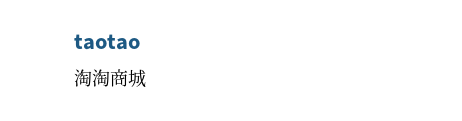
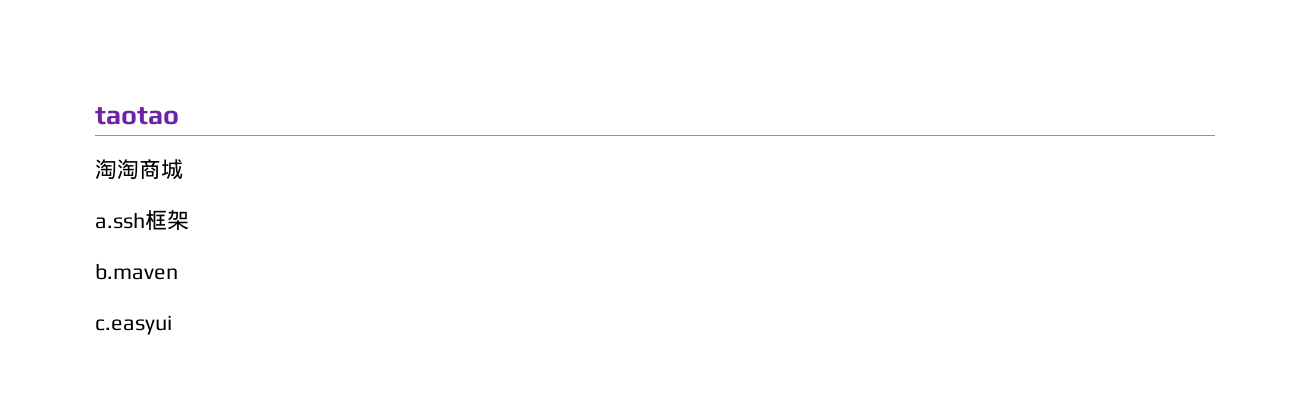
+ a.ssh框架
+ b.maven
+ c.easyui

